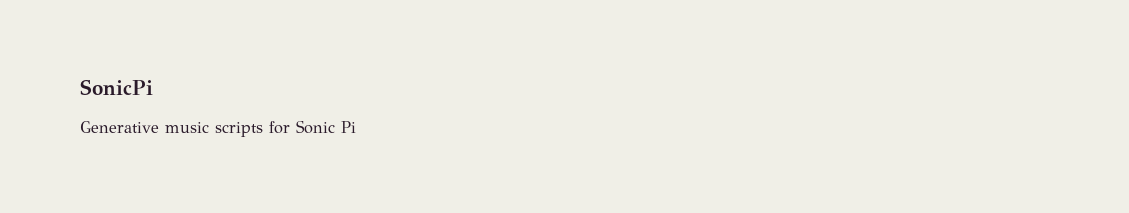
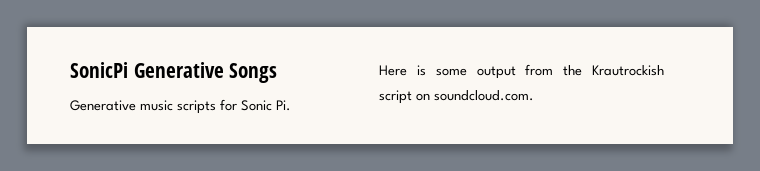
- SonicPi
+ SonicPi Generative Songs
- Generative music scripts for Sonic Pi
+ Generative music scripts for Sonic Pi.
+ Here is some output from the Krautrockish script on soundcloud.com.

